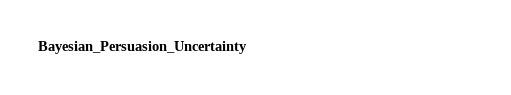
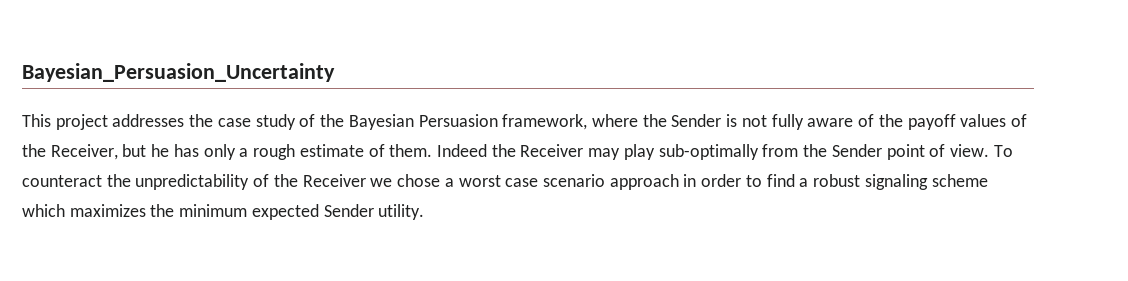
+ This project addresses the case study of the Bayesian Persuasion framework, where the Sender is not fully aware of the payoff values of the Receiver, but he has only a rough estimate of them. Indeed the Receiver may play sub-optimally from the Sender point of view. To counteract the unpredictability of the Receiver we chose a worst case scenario approach in order to find a robust signaling scheme which maximizes the minimum expected Sender utility.

